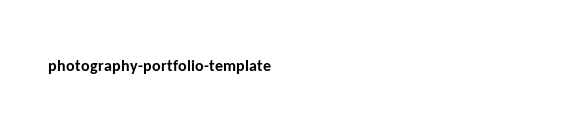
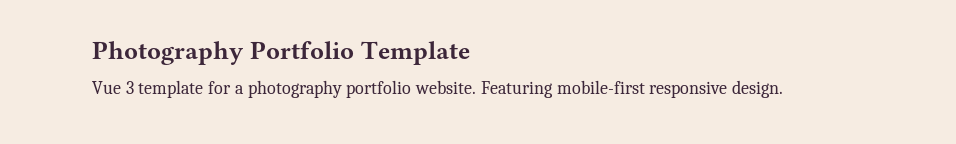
- photography-portfolio-template
+ Photography Portfolio Template
+ Vue 3 template for a photography portfolio website. Featuring mobile-first responsive design.

